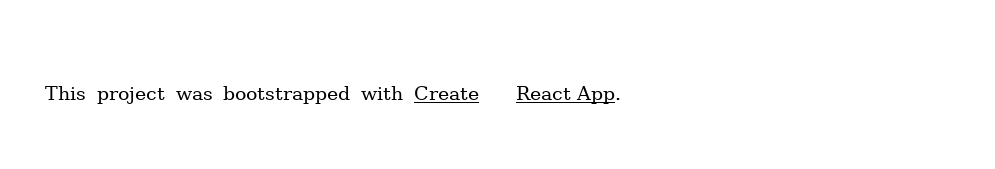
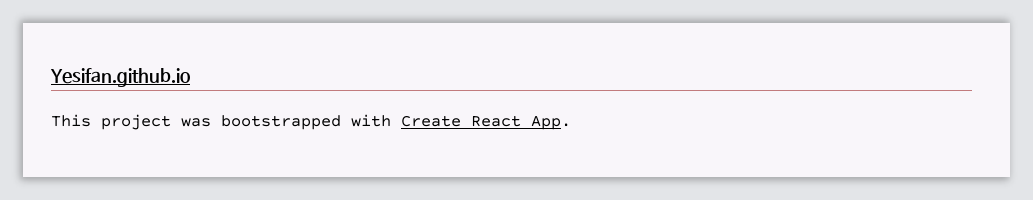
+ Yesifan.github.io

